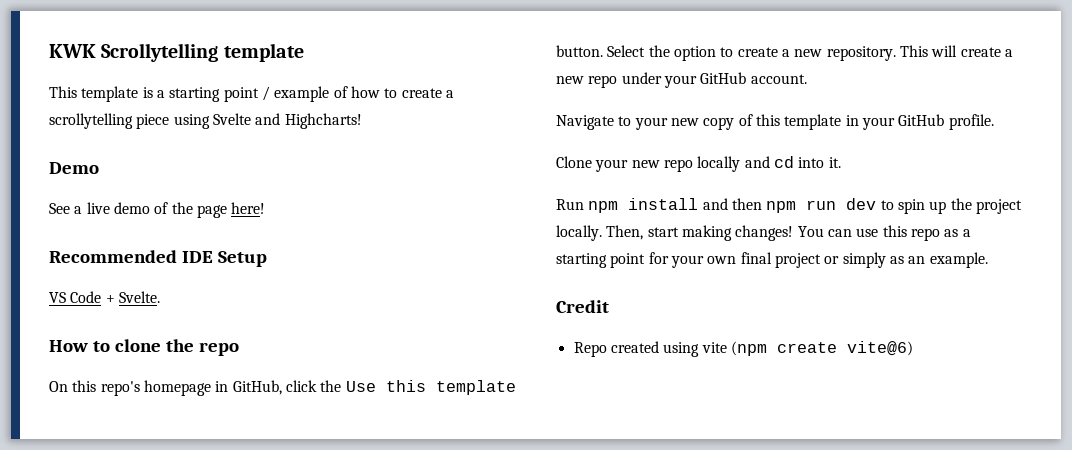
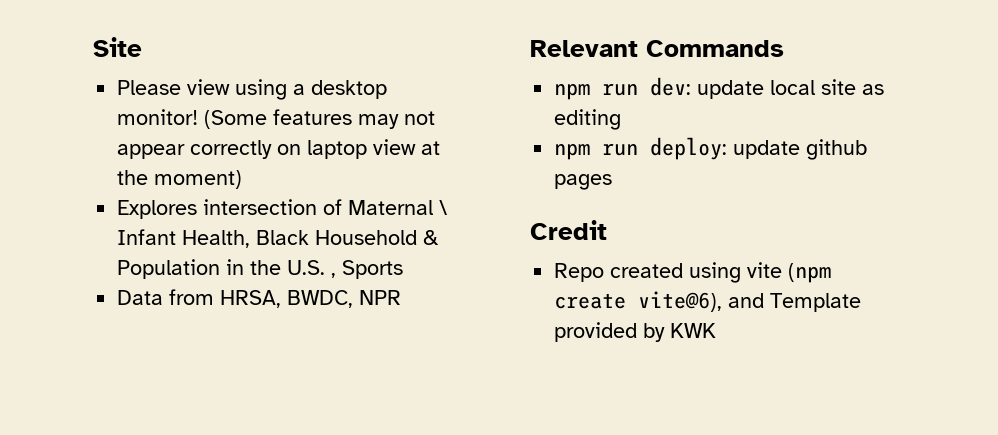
- KWK Scrollytelling template
- This template is a starting point / example of how to create a scrollytelling piece using Svelte and Highcharts!
- Demo
- See a live demo of the page here!
- Recommended IDE Setup
- VS Code + Svelte.
- How to clone the repo
- On this repo's homepage in GitHub, click the Use this template button. Select the option to create a new repository. This will create a new repo under your GitHub account.
- Navigate to your new copy of this template in your GitHub profile.
- Clone your new repo locally and cd into it.
- Run npm install and then npm run dev to spin up the project locally. Then, start making changes! You can use this repo as a starting point for your own final project or simply as an example.
+ Site
+ Please view using a desktop monitor! (Some features may not appear correctly on laptop view at the moment)
+ Explores intersection of Maternal \ Infant Health, Black Household & Population in the U.S. , Sports
+ Data from HRSA, BWDC, NPR
+ Relevant Commands
+ npm run dev: update local site as editing
+ npm run deploy: update github pages
- Repo created using vite (npm create vite@6)
+ Repo created using vite (npm create vite@6), and Template provided by KWK

